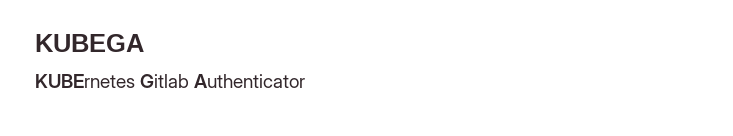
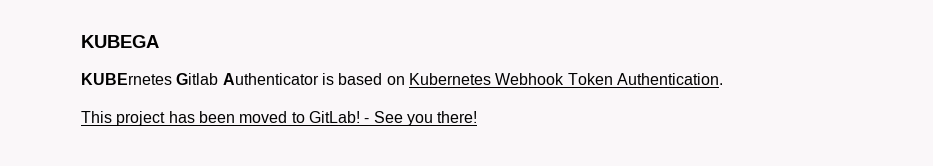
- KUBErnetes Gitlab Authenticator
+ KUBErnetes Gitlab Authenticator is based on Kubernetes Webhook Token Authentication.
+ This project has been moved to GitLab! - See you there!

